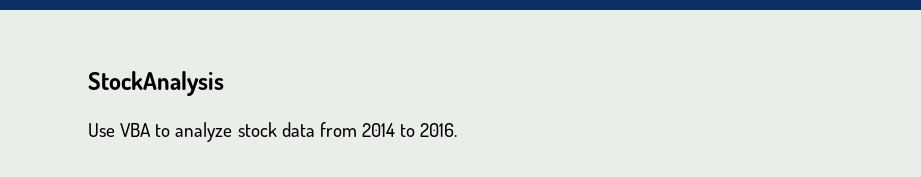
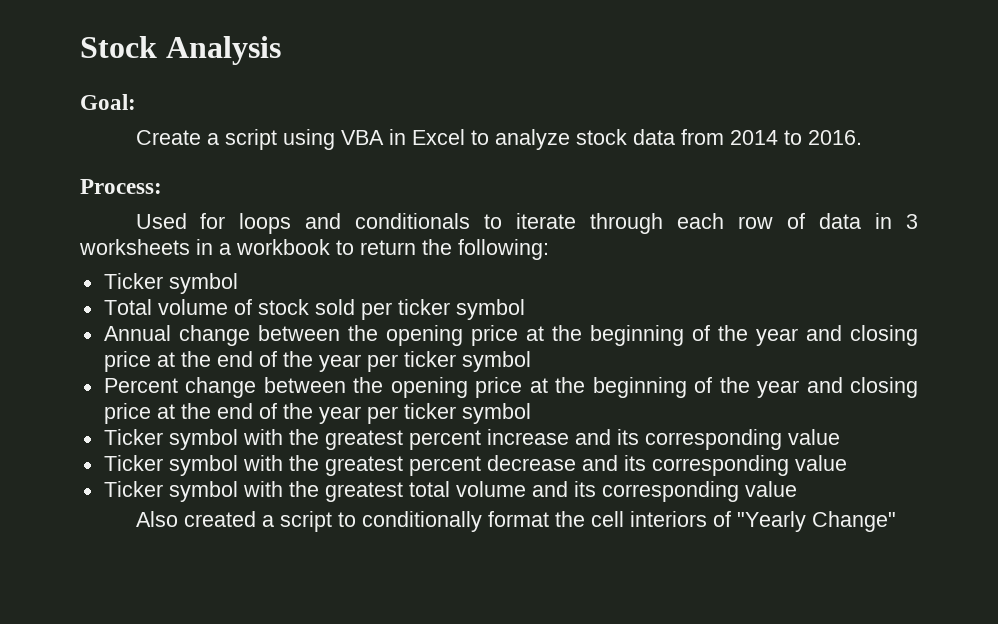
- StockAnalysis
- Use VBA to analyze stock data from 2014 to 2016.
+ Stock Analysis
+ Goal:
+ Create a script using VBA in Excel to analyze stock data from 2014 to 2016.
+ Process:
+ Used for loops and conditionals to iterate through each row of data in 3 worksheets in a workbook to return the following:
+ Ticker symbol
+ Total volume of stock sold per ticker symbol
+ Annual change between the opening price at the beginning of the year and closing price at the end of the year per ticker symbol
+ Percent change between the opening price at the beginning of the year and closing price at the end of the year per ticker symbol
+ Ticker symbol with the greatest percent increase and its corresponding value
+ Ticker symbol with the greatest percent decrease and its corresponding value
+ Ticker symbol with the greatest total volume and its corresponding value
+ Also created a script to conditionally format the cell interiors of "Yearly Change"

